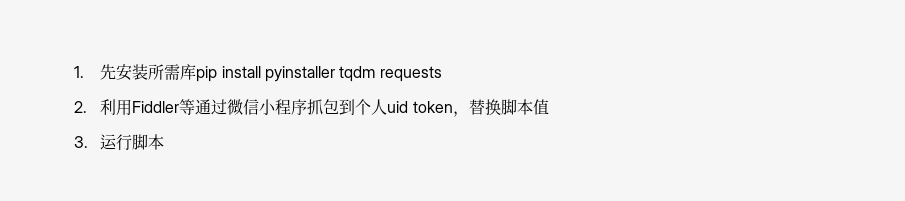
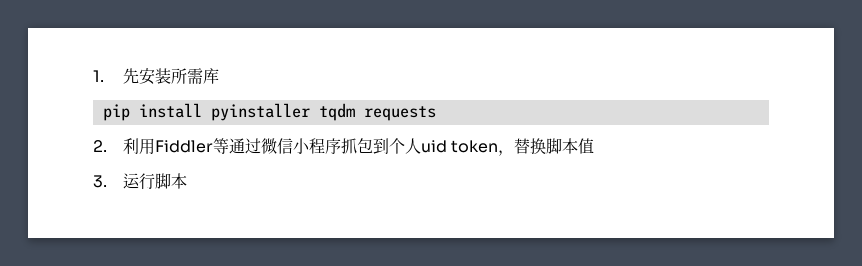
- 1.先安装所需库pip install pyinstaller tqdm requests
+ 1.先安装所需库
+ pip install pyinstaller tqdm requests

